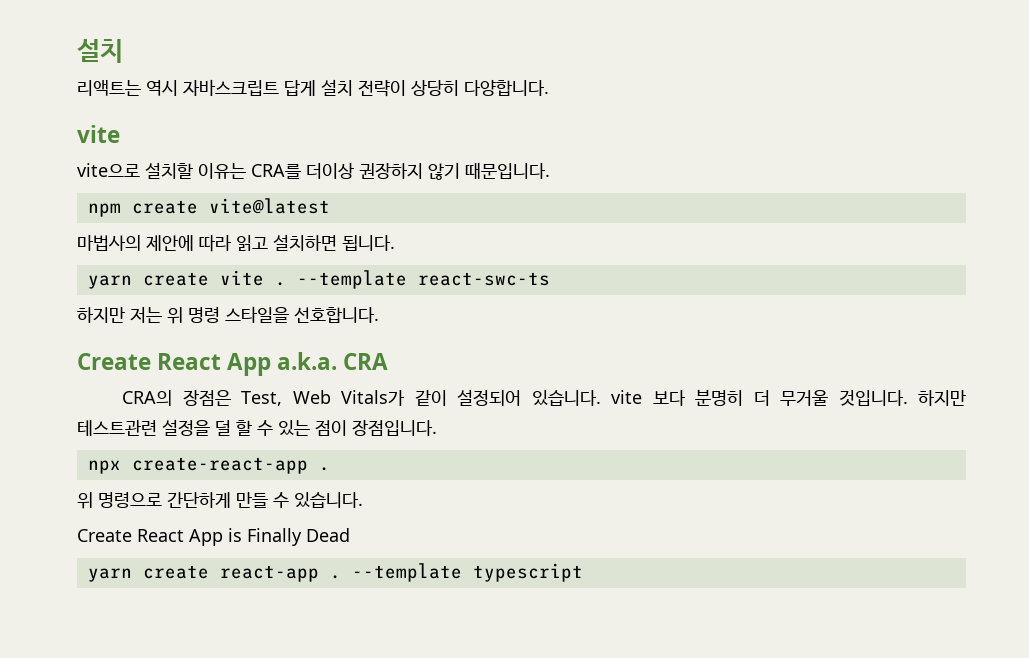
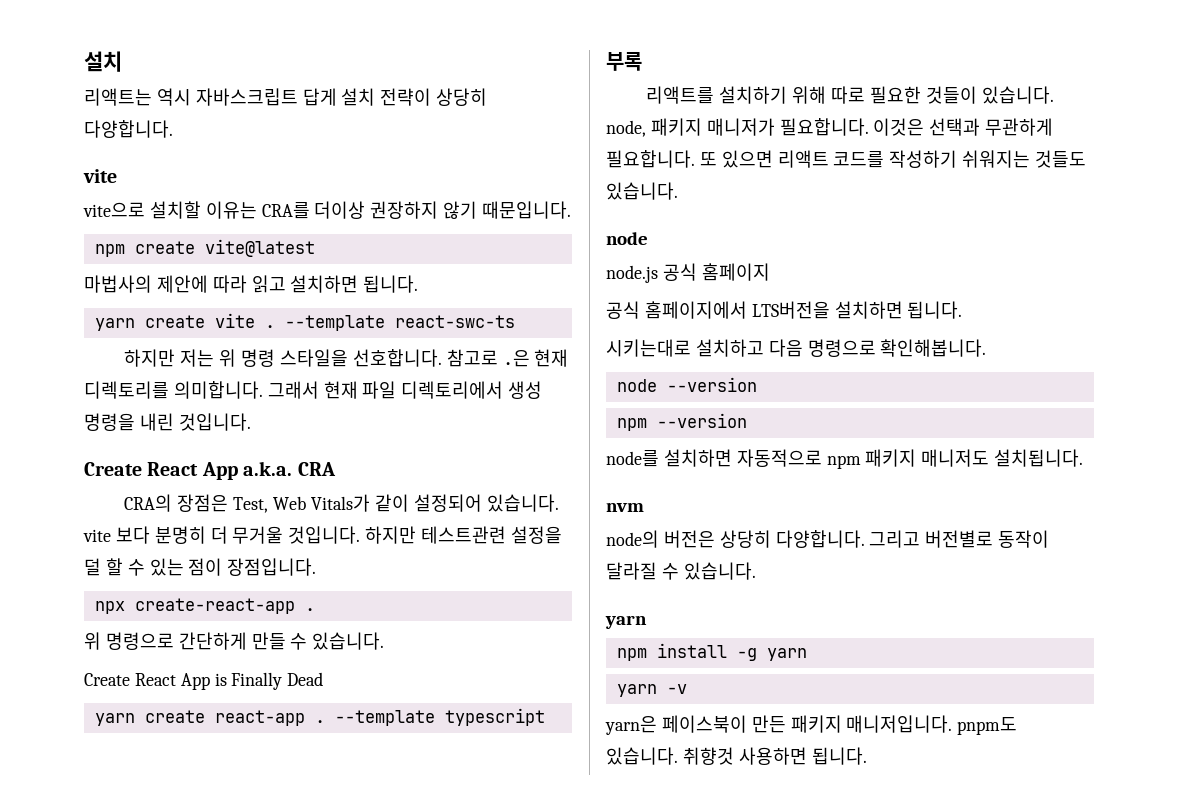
+ 참고로 .은 현재 디렉토리를 의미합니다. 그래서 현재 파일 디렉토리에서 생성 명령을 내린 것입니다.
+ 부록
+ 리액트를 설치하기 위해 따로 필요한 것들이 있습니다. node, 패키지 매니저가 필요합니다. 이것은 선택과 무관하게 필요합니다. 또 있으면 리액트 코드를 작성하기 쉬워지는 것들도 있습니다.
+ node
+ node.js 공식 홈페이지
+ 공식 홈페이지에서 LTS버전을 설치하면 됩니다.
+ 시키는대로 설치하고 다음 명령으로 확인해봅니다.
+ node --version
+ npm --version
+ node를 설치하면 자동적으로 npm 패키지 매니저도 설치됩니다.
+ nvm
+ node의 버전은 상당히 다양합니다. 그리고 버전별로 동작이 달라질 수 있습니다.
+ yarn
+ npm install -g yarn
+ yarn -v
+ yarn은 페이스북이 만든 패키지 매니저입니다. pnpm도 있습니다. 취향것 사용하면 됩니다.

